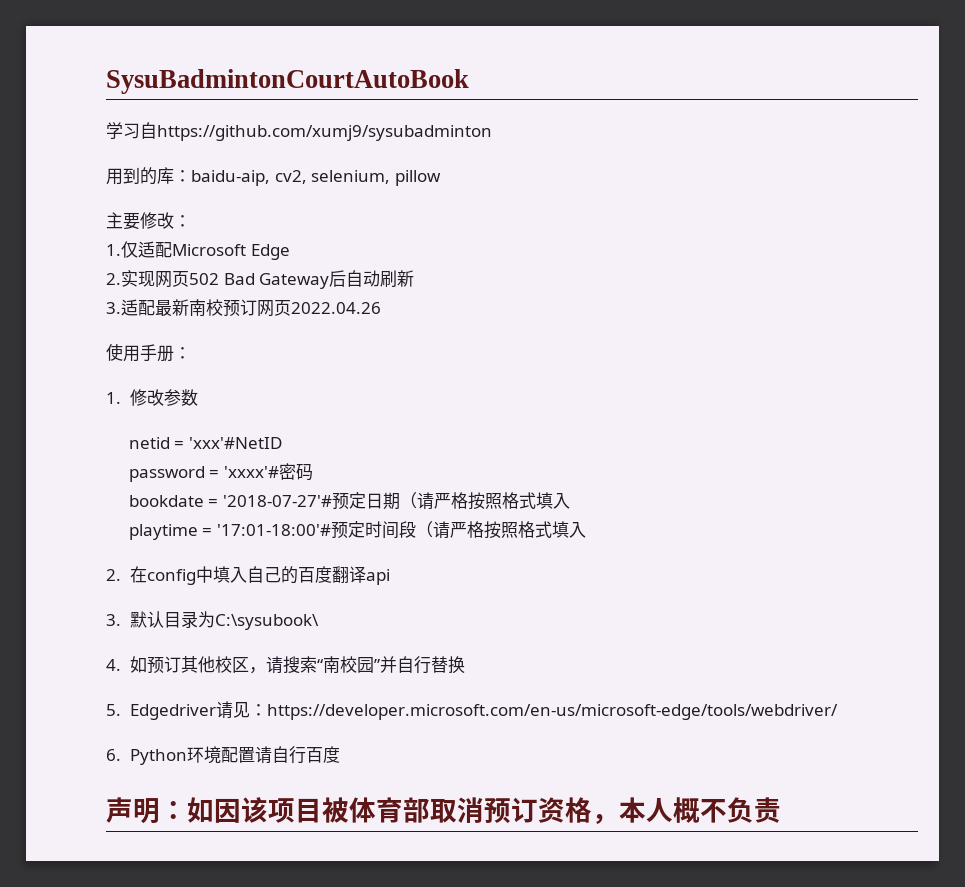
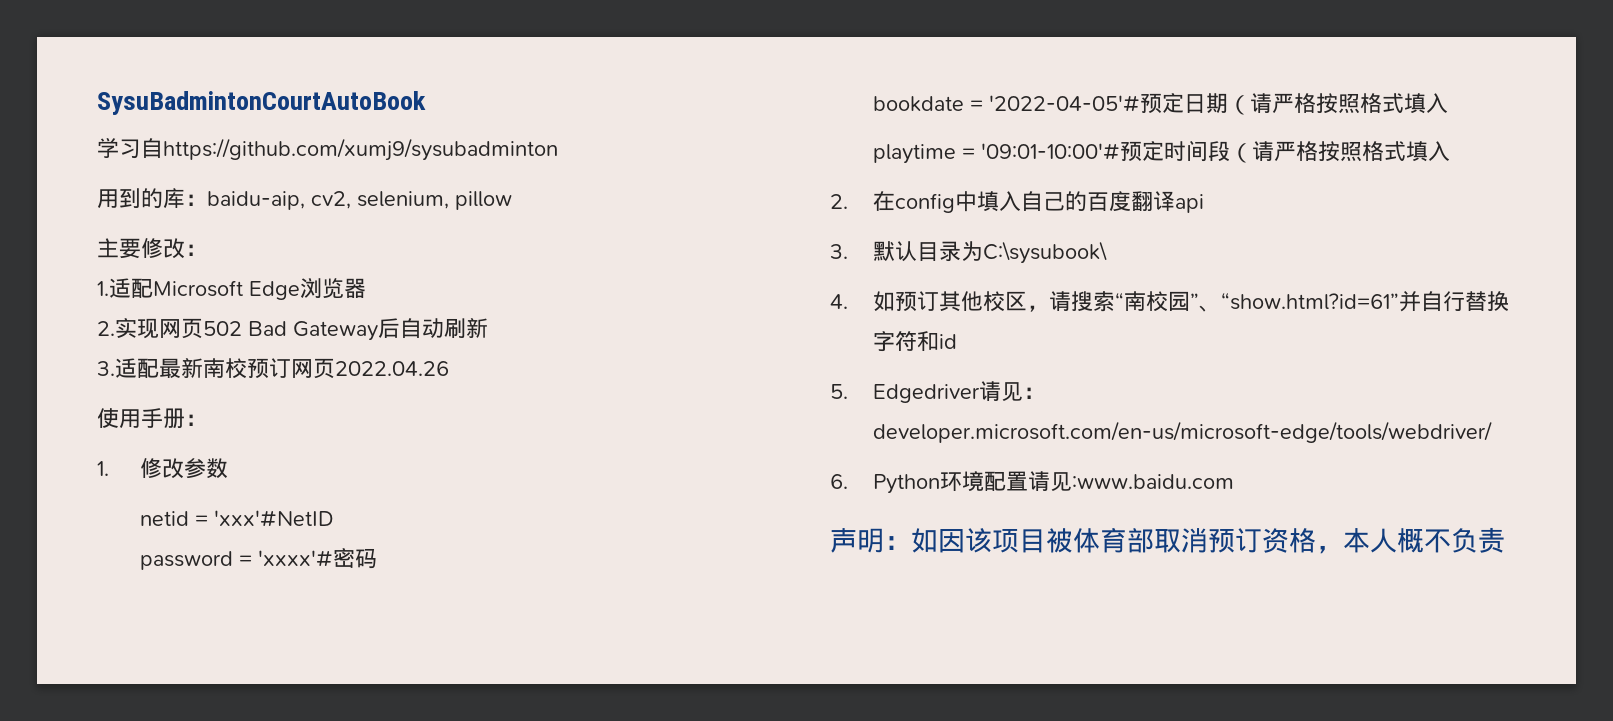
- 1.仅适配Microsoft Edge
+ 1.适配Microsoft Edge浏览器
- bookdate = '2018-07-27'#预定日期（请严格按照格式填入
+ bookdate = '2022-04-05'#预定日期（请严格按照格式填入
- playtime = '17:01-18:00'#预定时间段（请严格按照格式填入
+ playtime = '09:01-10:00'#预定时间段（请严格按照格式填入
- 4.如预订其他校区，请搜索“南校园”并自行替换
+ 4.如预订其他校区，请搜索“南校园”、“show.html?id=61”并自行替换字符和id
- 5. Edgedriver请见：https://developer.microsoft.com/en-us/microsoft-edge/tools/webdriver/
+ 5. Edgedriver请见：developer.microsoft.com/en-us/microsoft-edge/tools/webdriver/
- 6. Python环境配置请自行百度
+ 6. Python环境配置请见:www.baidu.com

